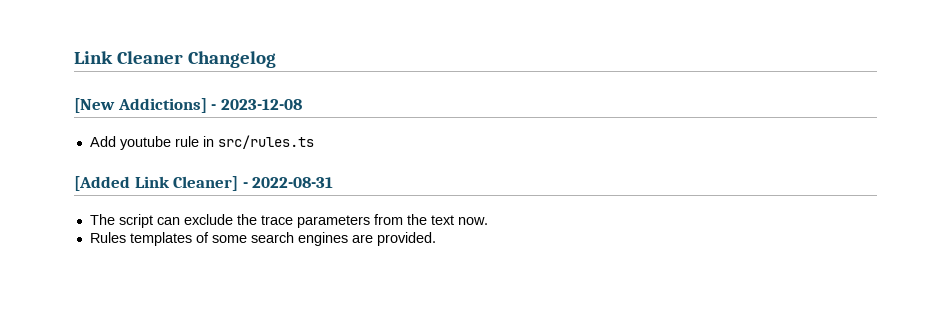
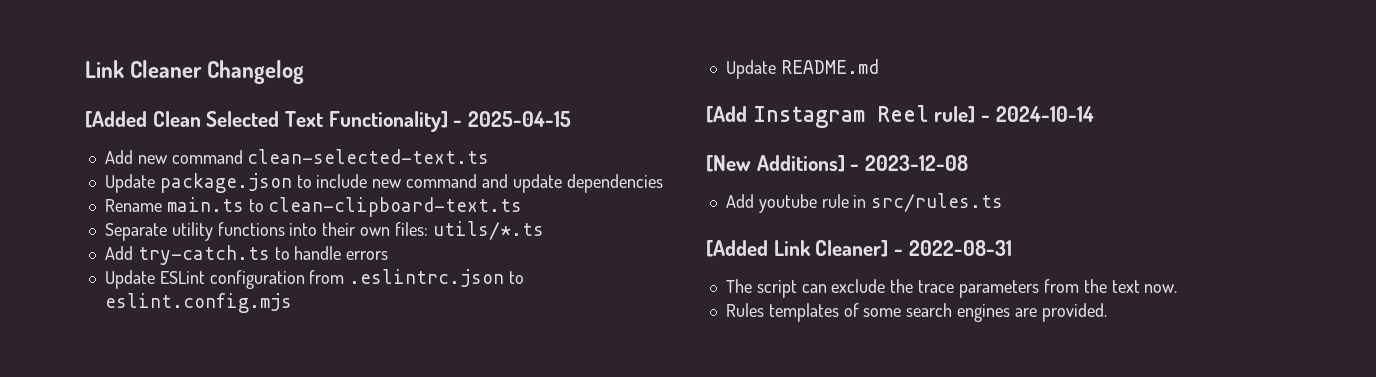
+ [Added Clean Selected Text Functionality] - 2025-04-15
+ Add new command clean-selected-text.ts
+ Update package.json to include new command and update dependencies
+ Rename main.ts to clean-clipboard-text.ts
+ Separate utility functions into their own files: utils/*.ts
+ Add try-catch.ts to handle errors
+ Update ESLint configuration from .eslintrc.json to eslint.config.mjs
+ Update README.md
+ [Add Instagram Reel rule] - 2024-10-14
- [New Addictions] - 2023-12-08
+ [New Additions] - 2023-12-08

